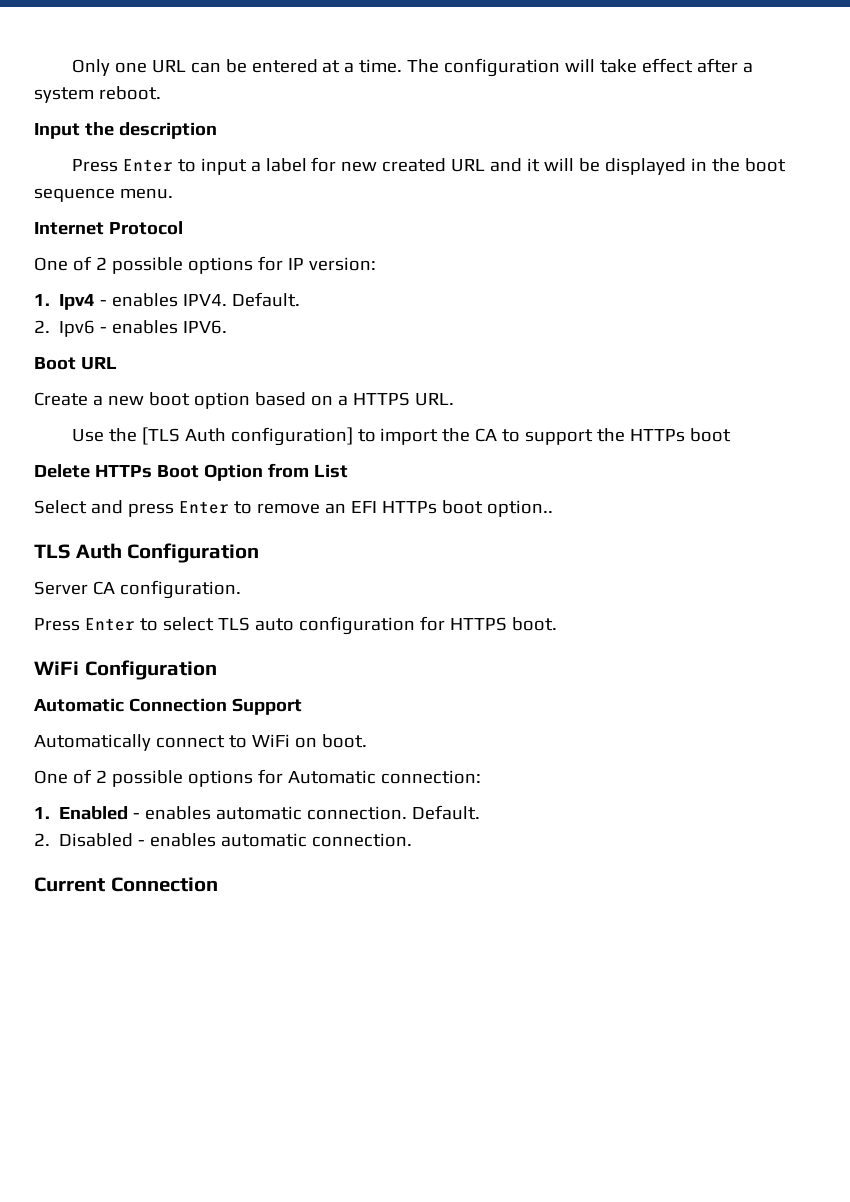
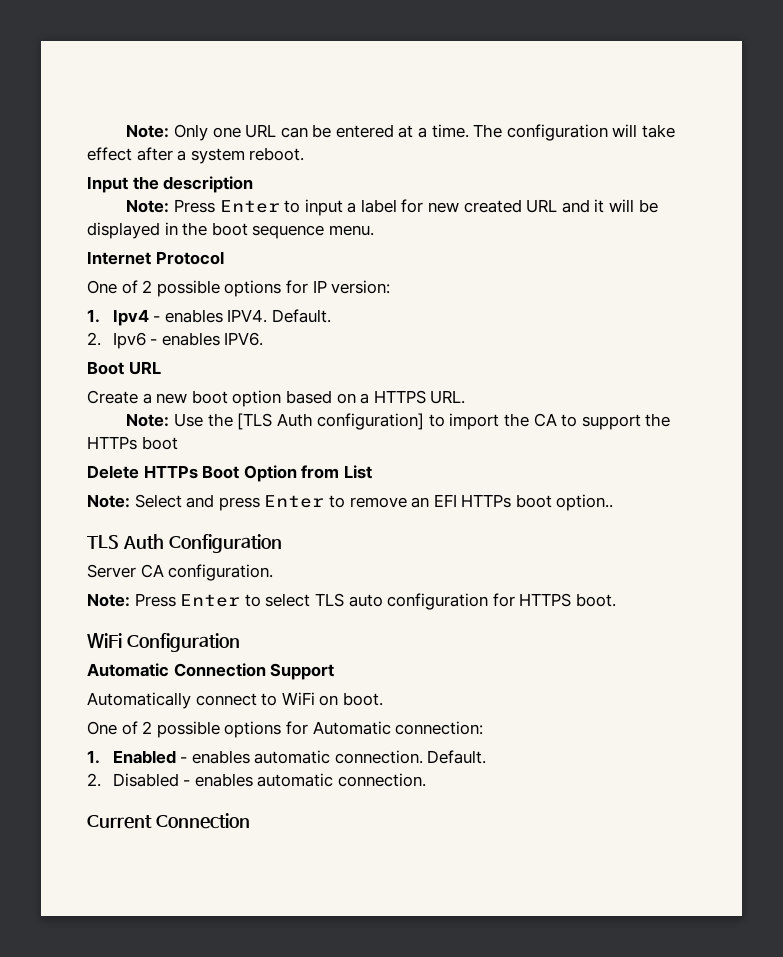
- Only one URL can be entered at a time.
+ Note: Only one URL can be entered at a time.
- Press Enter to input a label for new created URL and it will be displayed in the boot sequence menu.
+ Note: Press Enter to input a label for new created URL and it will be displayed in the boot sequence menu.
- Use the [TLS Auth configuration] to import the CA to support the HTTPs boot
+ Note: Use the [TLS Auth configuration] to import the CA to support the HTTPs boot
- Select and press Enter to remove an EFI HTTPs boot option..
+ Note: Select and press Enter to remove an EFI HTTPs boot option..
- Press Enter to select TLS auto configuration for HTTPS boot.
+ Note: Press Enter to select TLS auto configuration for HTTPS boot.

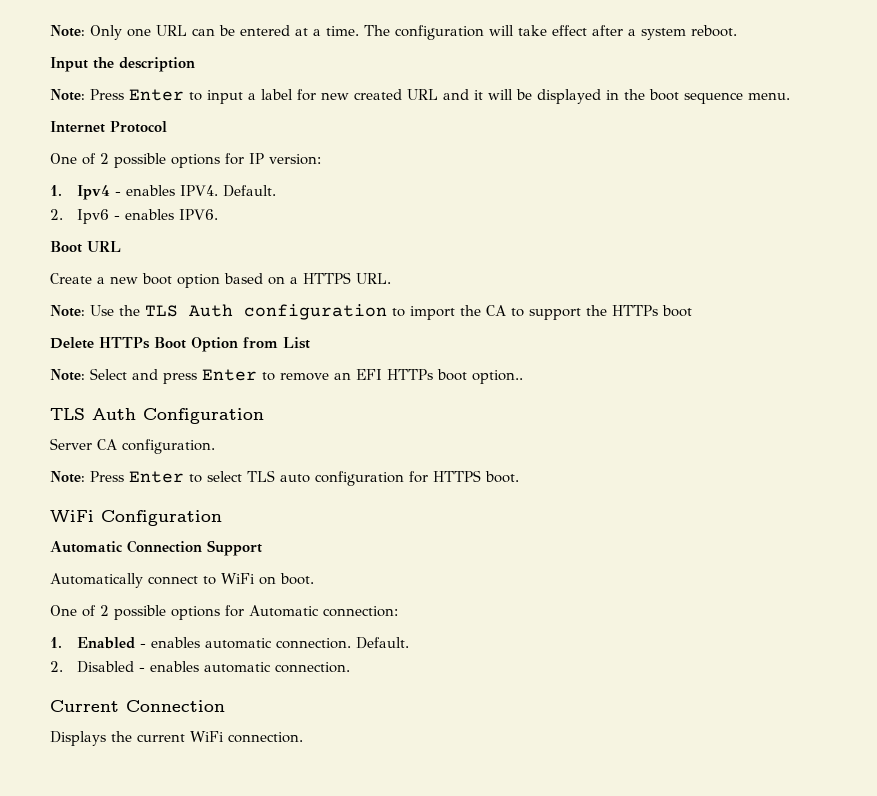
- Note: Use the [TLS Auth configuration] to import the CA to support the HTTPs boot
+ Note: Use the TLS Auth configuration to import the CA to support the HTTPs boot
+ Displays the current WiFi connection.

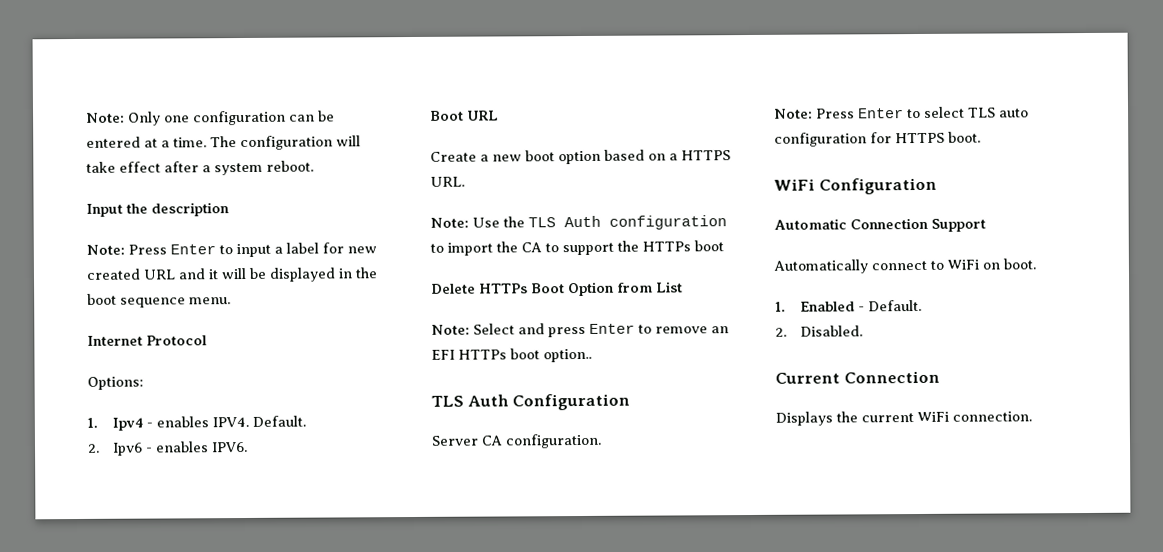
- Note: Only one URL can be entered at a time.
+ Note: Only one configuration can be entered at a time.
- One of 2 possible options for IP version:
+ Options:
- One of 2 possible options for Automatic connection:
- 1. Enabled - enables automatic connection. Default.
- 2. Disabled - enables automatic connection.
+ 1. Enabled - Default.
+ 2. Disabled.

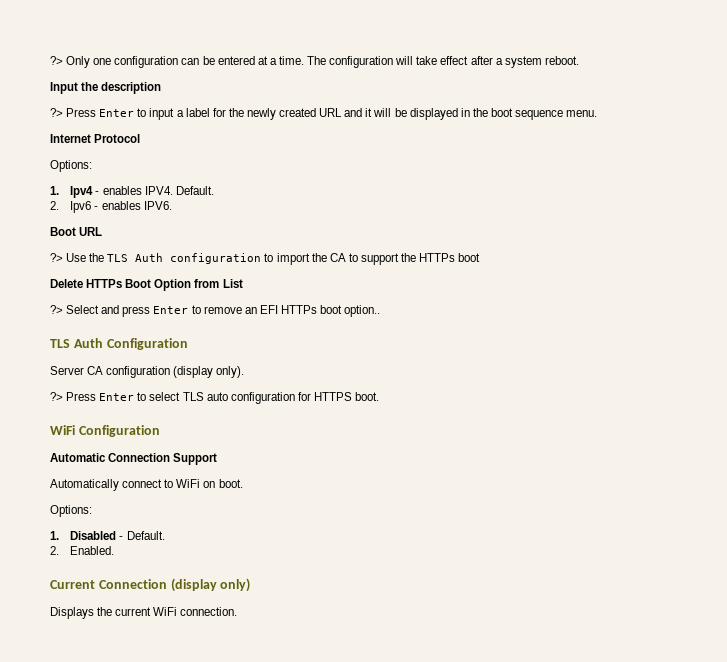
- Note: Only one configuration can be entered at a time.
+ ?> Only one configuration can be entered at a time.
- Note: Press Enter to input a label for new created URL and it will be displayed in the boot sequence menu.
+ ?> Press Enter to input a label for the newly created URL and it will be displayed in the boot sequence menu.
- Create a new boot option based on a HTTPS URL.
- Note: Use the TLS Auth configuration to import the CA to support the HTTPs boot
+ ?> Use the TLS Auth configuration to import the CA to support the HTTPs boot
- Note: Select and press Enter to remove an EFI HTTPs boot option..
+ ?> Select and press Enter to remove an EFI HTTPs boot option..
- Server CA configuration.
- Note: Press Enter to select TLS auto configuration for HTTPS boot.
+ Server CA configuration (display only).
+ ?> Press Enter to select TLS auto configuration for HTTPS boot.
  Automatically connect to WiFi on boot.
- 1. Enabled - Default.
+ Options:
+ 1. Disabled - Default.
- 2. Disabled.
+ 2. Enabled.
- Current Connection
+ Current Connection (display only)

